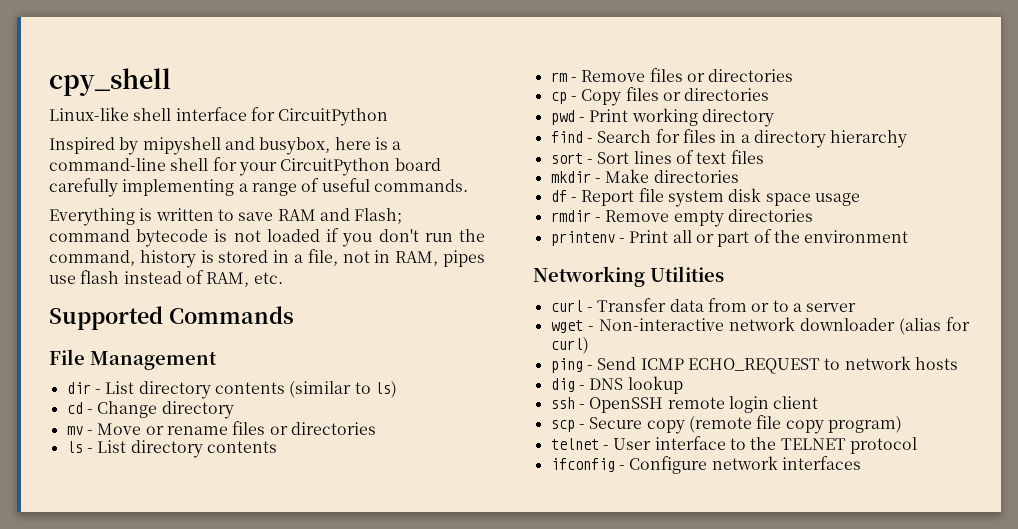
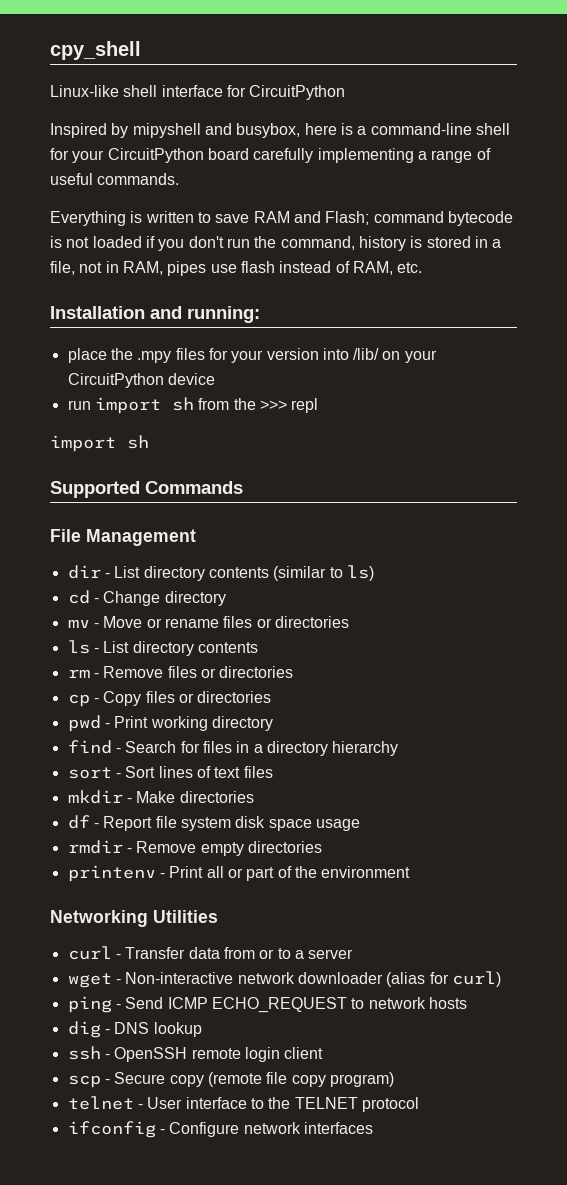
+ Installation and running:
+ place the .mpy files for your version into /lib/ on your CircuitPython device
+ run import sh from the >>> repl
+ import sh

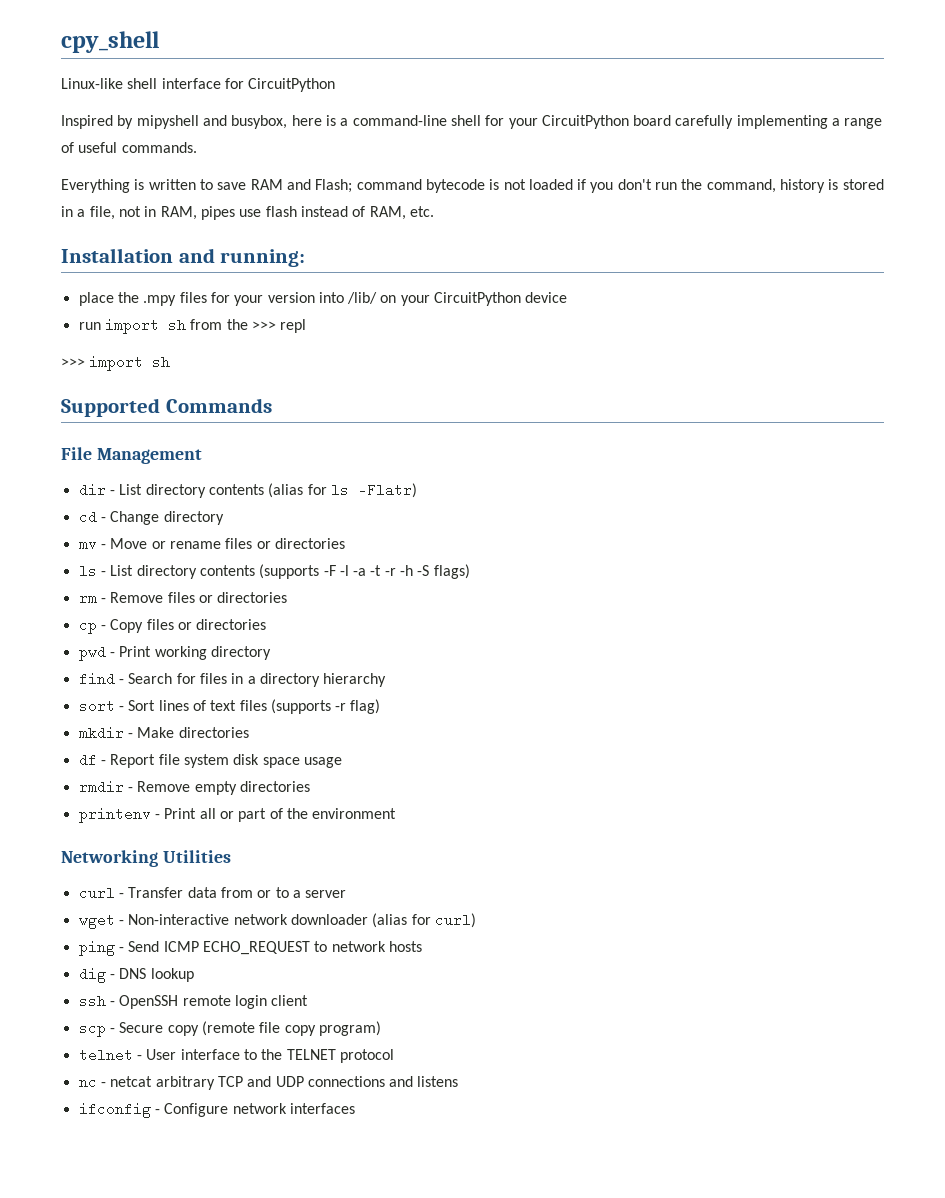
  run import sh from the >>> repl
- import sh
+ >>> import sh
- dir - List directory contents (similar to ls)
+ dir - List directory contents (alias for ls -Flatr)
- ls - List directory contents
+ ls - List directory contents (supports -F -l -a -t -r -h -S flags)
- sort - Sort lines of text files
+ sort - Sort lines of text files (supports -r flag)
+ nc - netcat arbitrary TCP and UDP connections and listens

